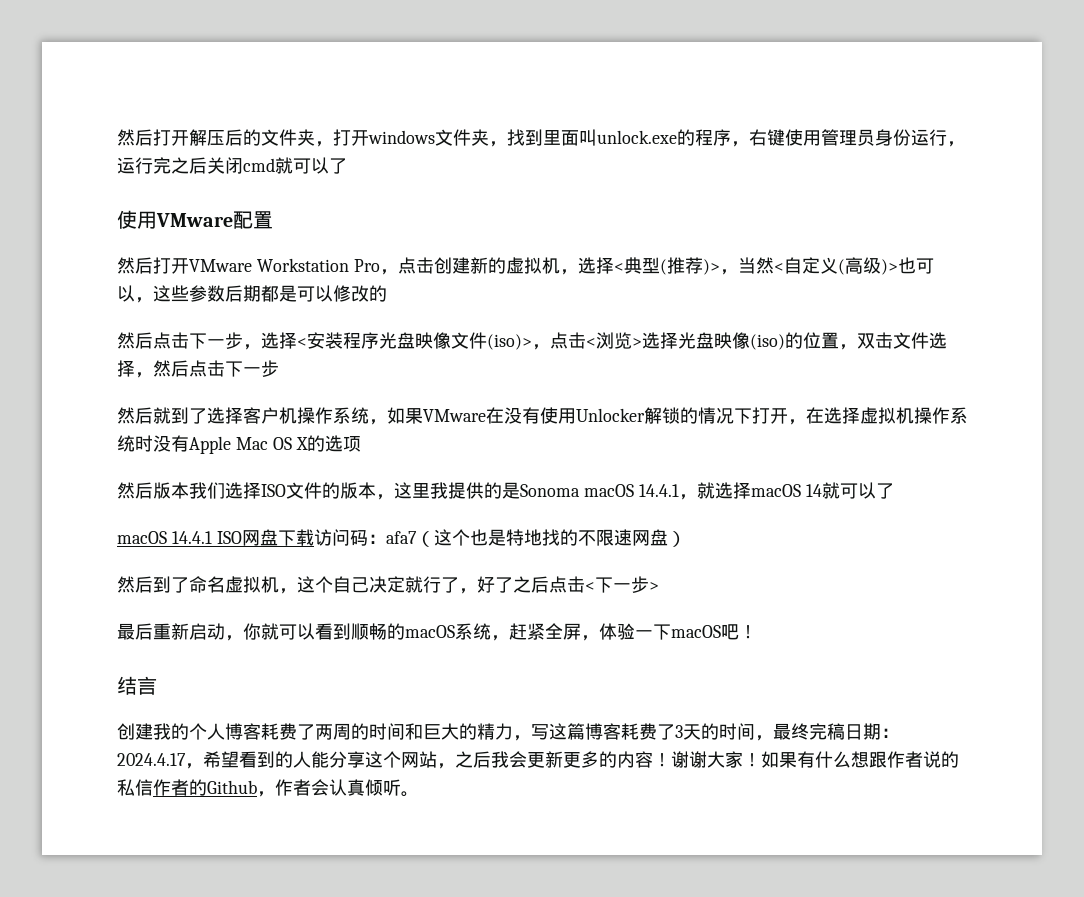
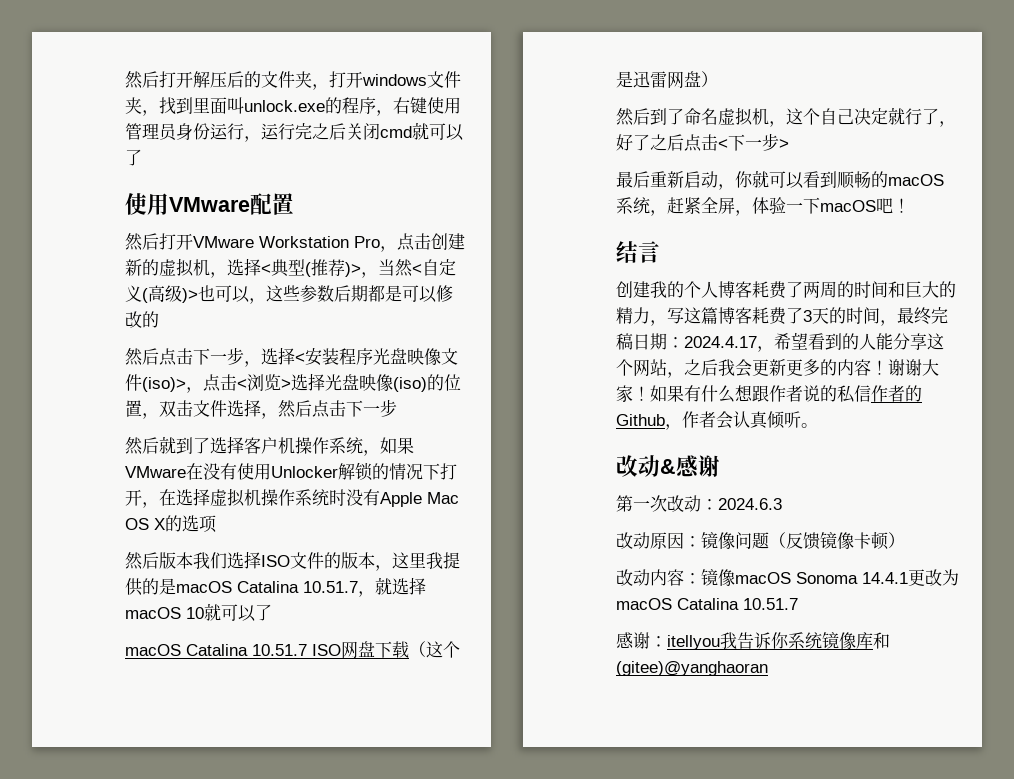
- 然后版本我们选择ISO文件的版本，这里我提供的是Sonoma macOS 14.4.1，就选择macOS 14就可以了
+ 然后版本我们选择ISO文件的版本，这里我提供的是macOS Catalina 10.51.7，就选择macOS 10就可以了
- macOS 14.4.1 ISO网盘下载访问码：afa7（这个也是特地找的不限速网盘）
+ macOS Catalina 10.51.7 ISO网盘下载（这个是迅雷网盘）
+ 改动&感谢
+ 第一次改动：2024.6.3
+ 改动原因：镜像问题（反馈镜像卡顿）
+ 改动内容：镜像macOS Sonoma 14.4.1更改为macOS Catalina 10.51.7
+ 感谢：itellyou我告诉你系统镜像库和(gitee)@yanghaoran

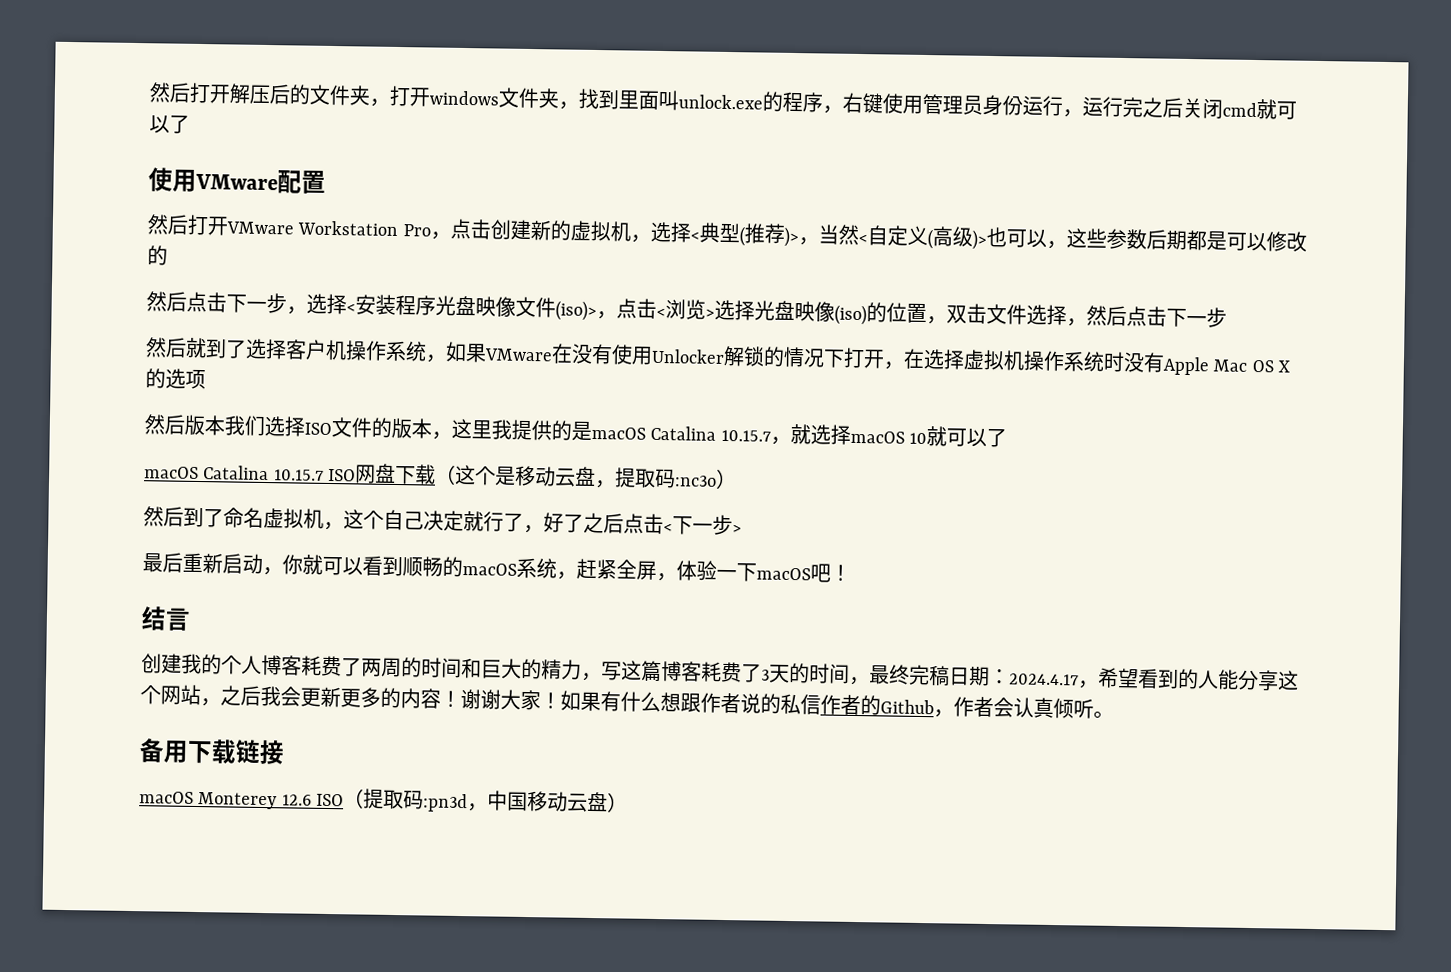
- 然后版本我们选择ISO文件的版本，这里我提供的是macOS Catalina 10.51.7，就选择macOS 10就可以了
+ 然后版本我们选择ISO文件的版本，这里我提供的是macOS Catalina 10.15.7，就选择macOS 10就可以了
- macOS Catalina 10.51.7 ISO网盘下载（这个是迅雷网盘）
+ macOS Catalina 10.15.7 ISO网盘下载（这个是移动云盘，提取码:nc3o）
- 改动&感谢
- 第一次改动：2024.6.3
- 改动原因：镜像问题（反馈镜像卡顿）
- 改动内容：镜像macOS Sonoma 14.4.1更改为macOS Catalina 10.51.7
- 感谢：itellyou我告诉你系统镜像库和(gitee)@yanghaoran
+ 备用下载链接
+ macOS Monterey 12.6 ISO（提取码:pn3d，中国移动云盘）

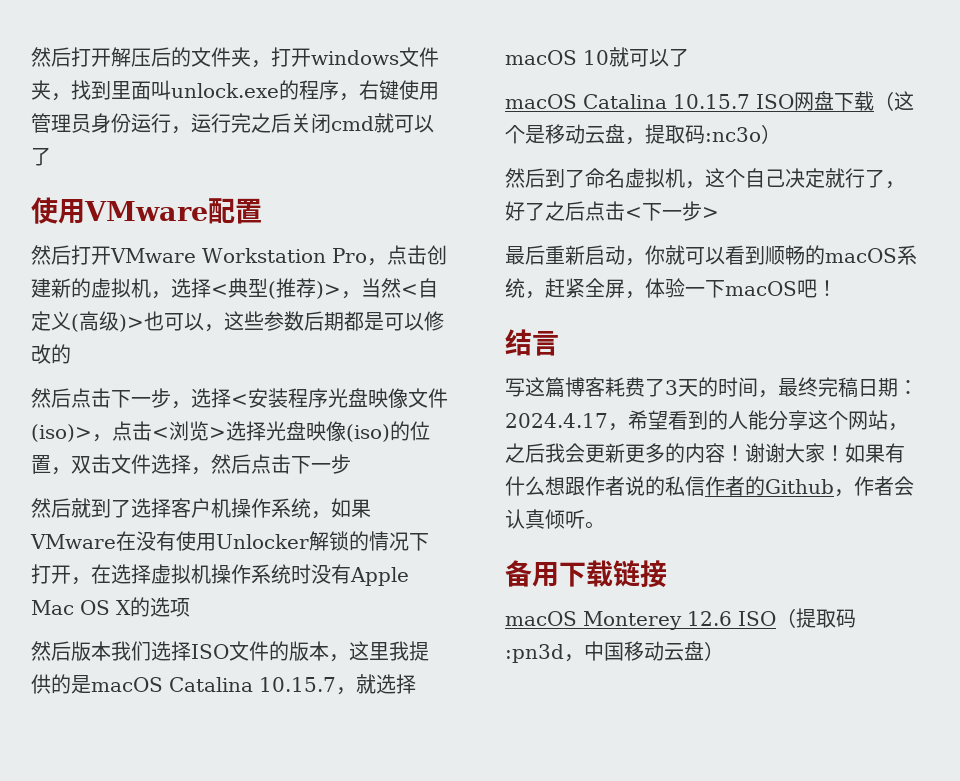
- 创建我的个人博客耗费了两周的时间和巨大的精力，写这篇博客耗费了3天的时间，最终完稿日期：2024.4.17，希望看到的人能分享这个网站，之后我会更新更多的内容！
+ 写这篇博客耗费了3天的时间，最终完稿日期：2024.4.17，希望看到的人能分享这个网站，之后我会更新更多的内容！

